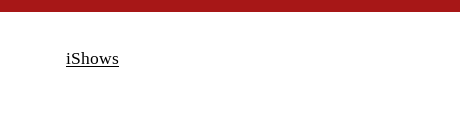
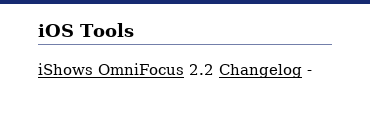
- iShows
+ iOS Tools
+ iShows OmniFocus 2.2 Changelog -

